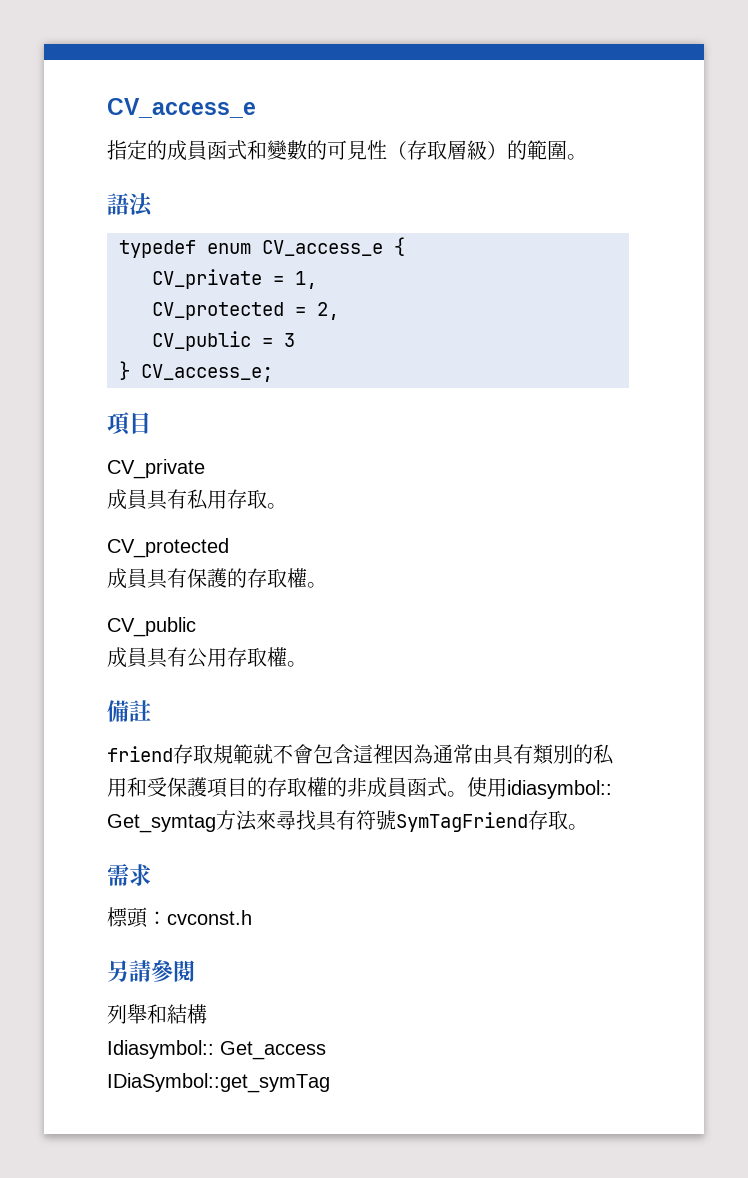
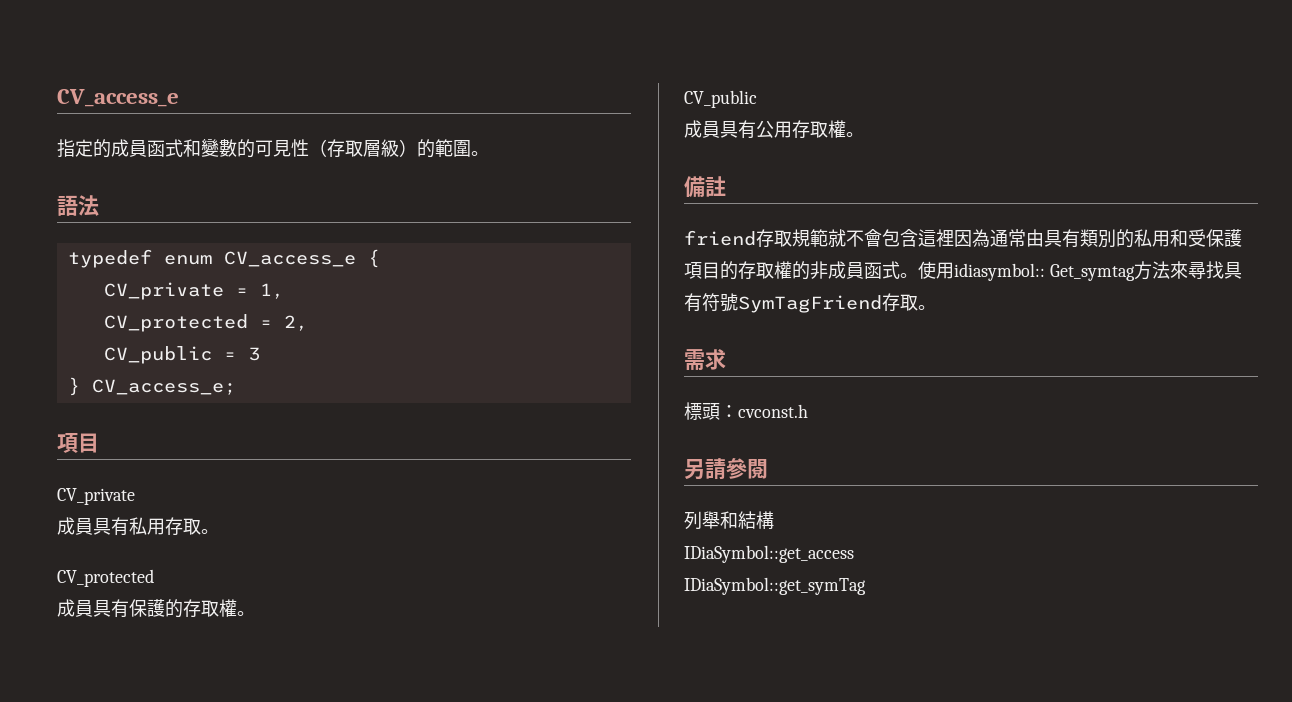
- Idiasymbol:: Get_access
+ IDiaSymbol::get_access

